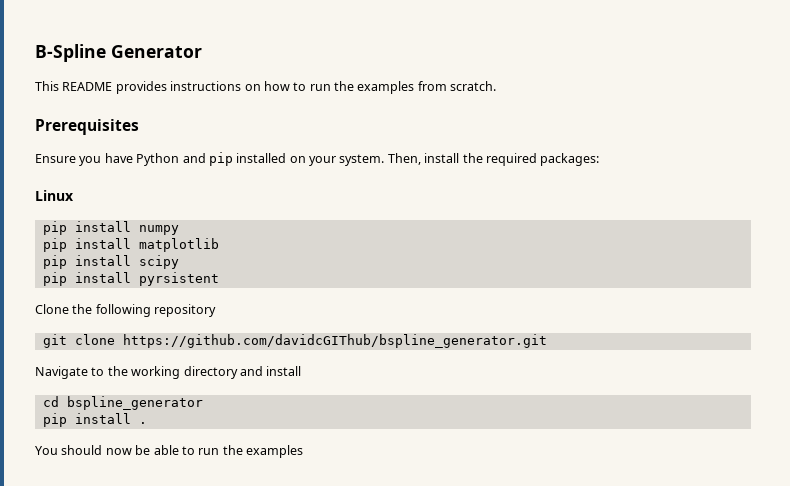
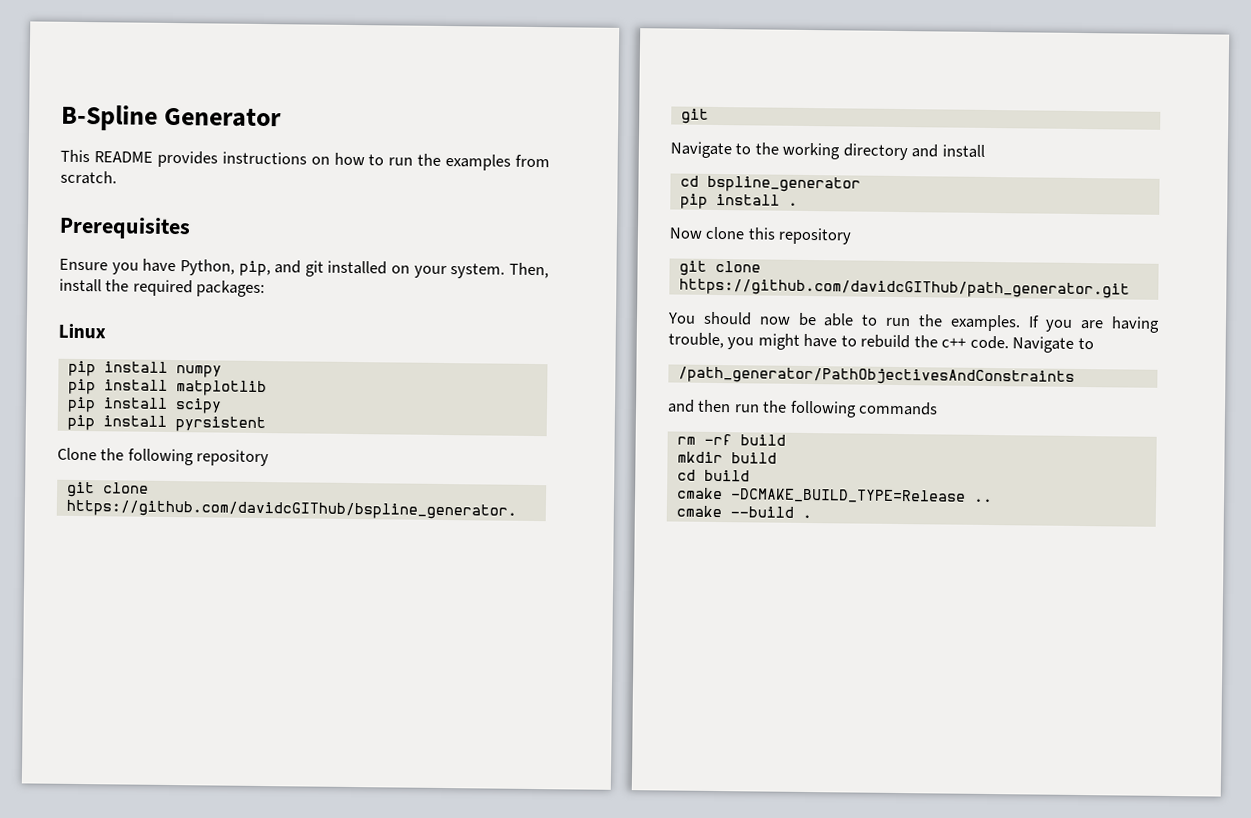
- Ensure you have Python and pip installed on your system.
+ Ensure you have Python, pip, and git installed on your system.
+ Now clone this repository
+ git clone https://github.com/davidcGIThub/path_generator.git
- You should now be able to run the examples
+ You should now be able to run the examples. If you are having trouble, you might have to rebuild the c++ code. Navigate to
+ /path_generator/PathObjectivesAndConstraints
+ and then run the following commands
+ rm -rf build
+ mkdir build
+ cd build
+ cmake -DCMAKE_BUILD_TYPE=Release ..
+ cmake --build .

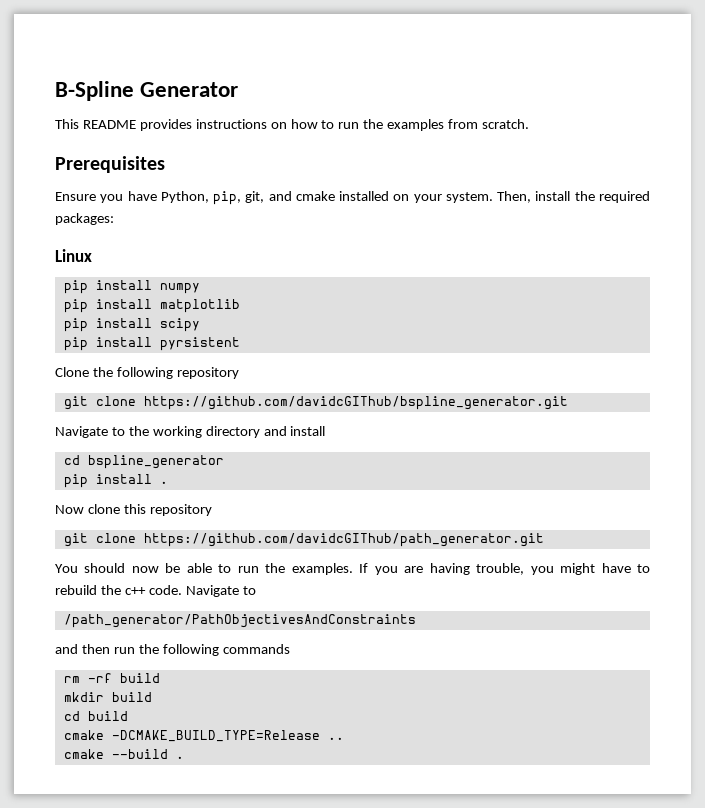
- Ensure you have Python, pip, and git installed on your system.
+ Ensure you have Python, pip, git, and cmake installed on your system.

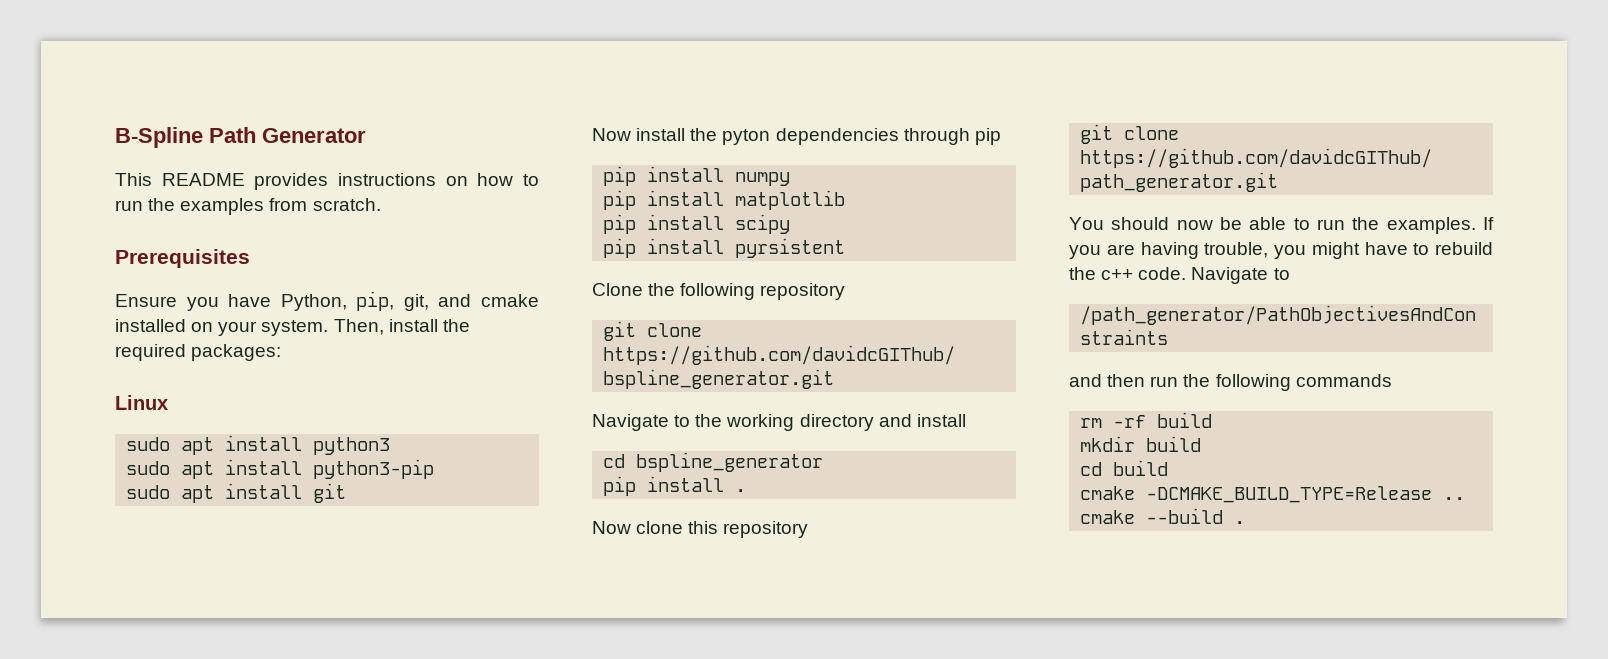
- B-Spline Generator
+ B-Spline Path Generator
+ sudo apt install python3
+ sudo apt install python3-pip
+ sudo apt install git
+ Now install the pyton dependencies through pip

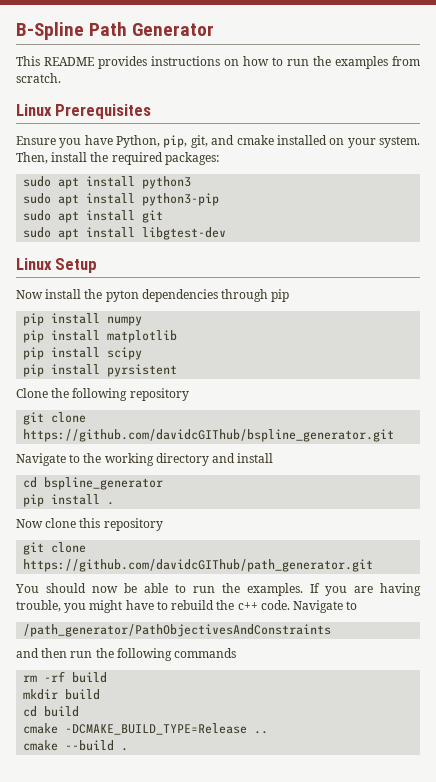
- Prerequisites
+ Linux Prerequisites
- Linux
+ sudo apt install libgtest-dev
+ Linux Setup

